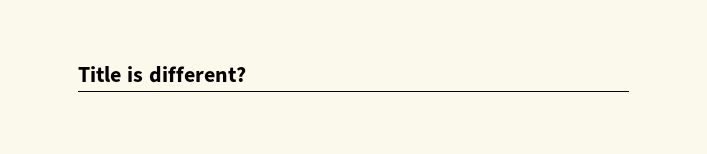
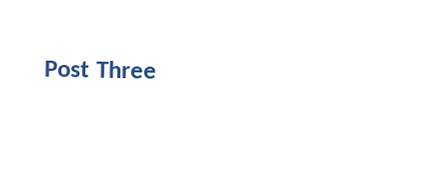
- Title is different?
+ Post Three

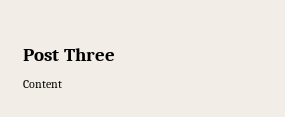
+ Content

